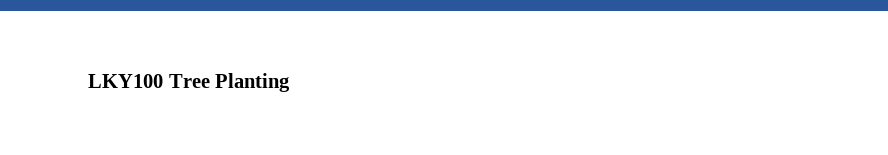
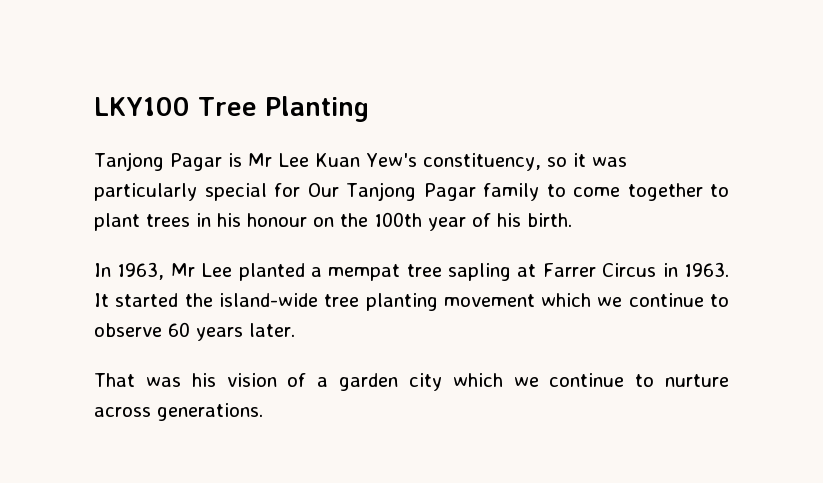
+ Tanjong Pagar is Mr Lee Kuan Yew's constituency, so it was particularly special for Our Tanjong Pagar family to come together to plant trees in his honour on the 100th year of his birth.
+ In 1963, Mr Lee planted a mempat tree sapling at Farrer Circus in 1963. It started the island-wide tree planting movement which we continue to observe 60 years later.
+ That was his vision of a garden city which we continue to nurture across generations.

